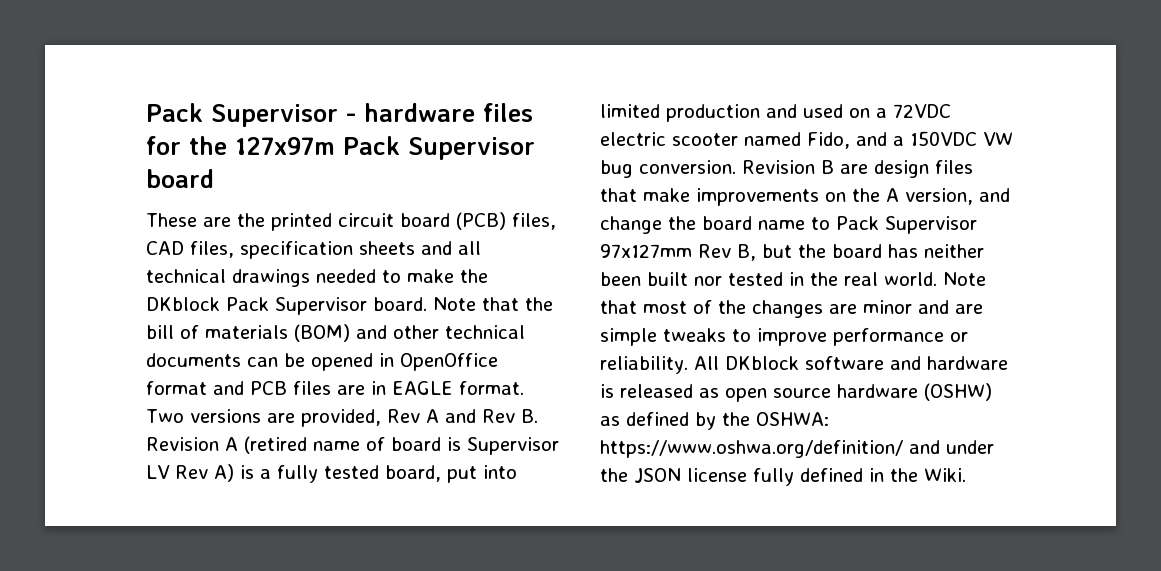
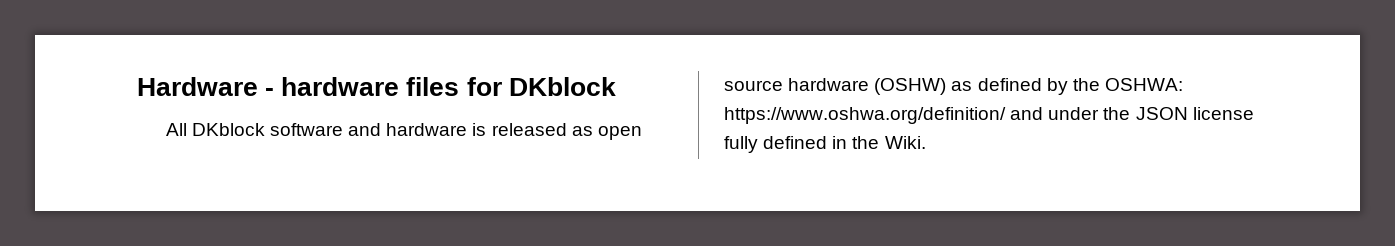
- Pack Supervisor - hardware files for the 127x97m Pack Supervisor board
- These are the printed circuit board (PCB) files, CAD files, specification sheets and all technical drawings needed to make the DKblock Pack Supervisor board. Note that the bill of materials (BOM) and other technical documents can be opened in OpenOffice format and PCB files are in EAGLE format. Two versions are provided, Rev A and Rev B. Revision A (retired name of board is Supervisor LV Rev A) is a fully tested board, put into limited production and used on a 72VDC electric scooter named Fido, and a 150VDC VW bug conversion. Revision B are design files that make improvements on the A version, and change the board name to Pack Supervisor 97x127mm Rev B, but the board has neither been built nor tested in the real world. Note that most of the changes are minor and are simple tweaks to improve performance or reliability. All DKblock software and hardware is released as open source hardware (OSHW) as defined by the OSHWA: https://www.oshwa.org/definition/ and under the JSON license fully defined in the Wiki.
+ Hardware - hardware files for DKblock
+ All DKblock software and hardware is released as open source hardware (OSHW) as defined by the OSHWA: https://www.oshwa.org/definition/ and under the JSON license fully defined in the Wiki.

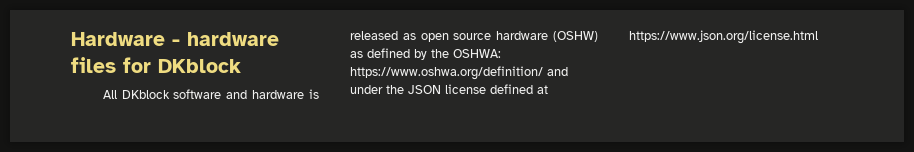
- All DKblock software and hardware is released as open source hardware (OSHW) as defined by the OSHWA: https://www.oshwa.org/definition/ and under the JSON license fully defined in the Wiki.
+ All DKblock software and hardware is released as open source hardware (OSHW) as defined by the OSHWA: https://www.oshwa.org/definition/ and under the JSON license defined at https://www.json.org/license.html

